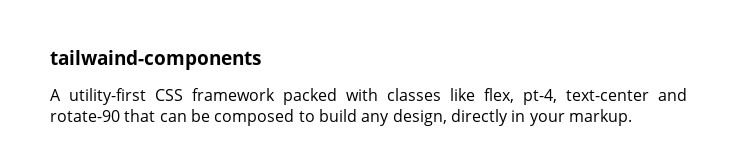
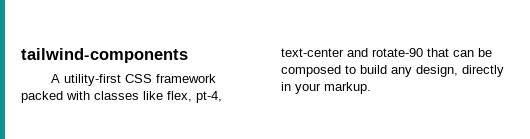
- tailwaind-components
+ tailwind-components

